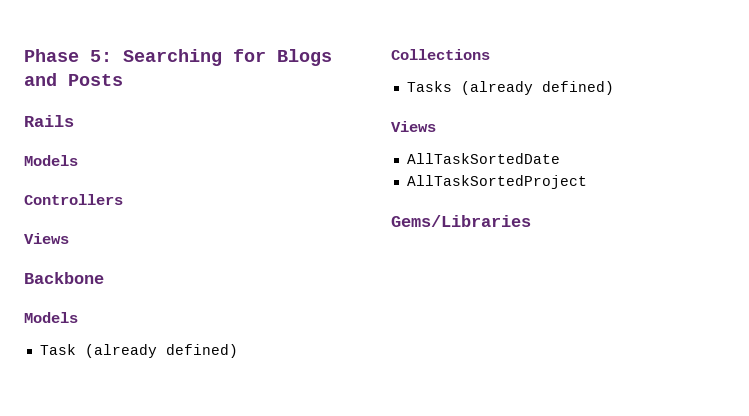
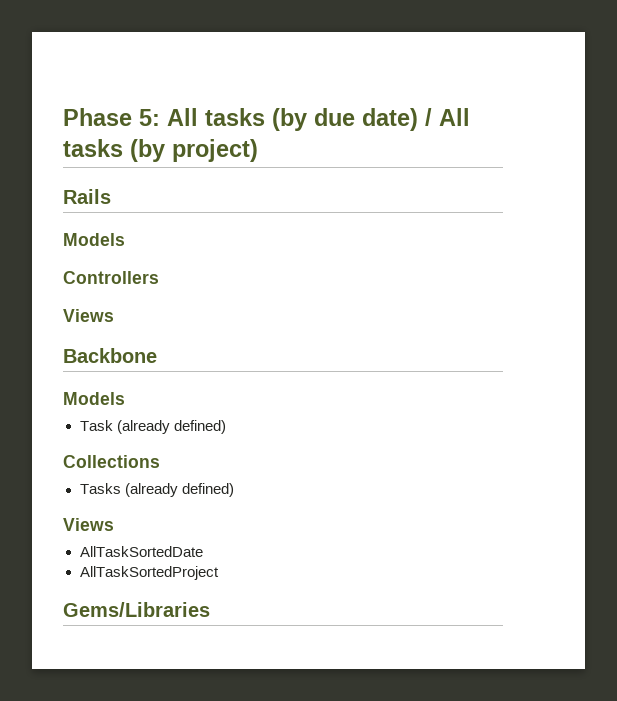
- Phase 5: Searching for Blogs and Posts
+ Phase 5: All tasks (by due date) / All tasks (by project)

